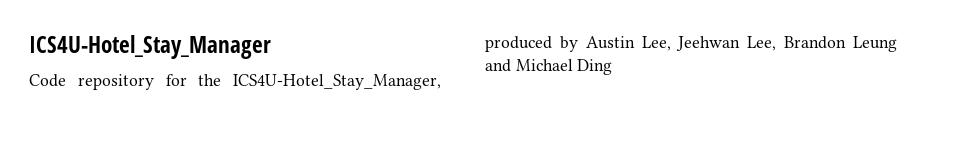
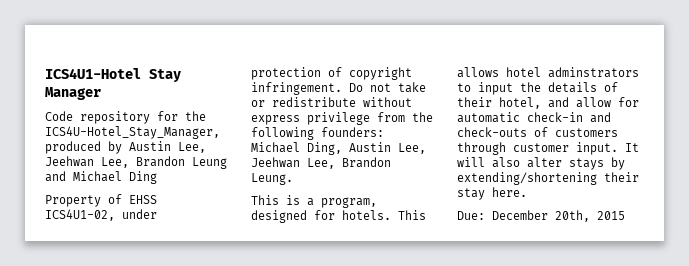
- ICS4U-Hotel_Stay_Manager
+ ICS4U1-Hotel Stay Manager
+ Property of EHSS ICS4U1-02, under protection of copyright infringement. Do not take or redistribute without express privilege from the following founders: Michael Ding, Austin Lee, Jeehwan Lee, Brandon Leung.
+ This is a program, designed for hotels. This allows hotel adminstrators to input the details of their hotel, and allow for automatic check-in and check-outs of customers through customer input. It will also alter stays by extending/shortening their stay here.
+ Due: December 20th, 2015

